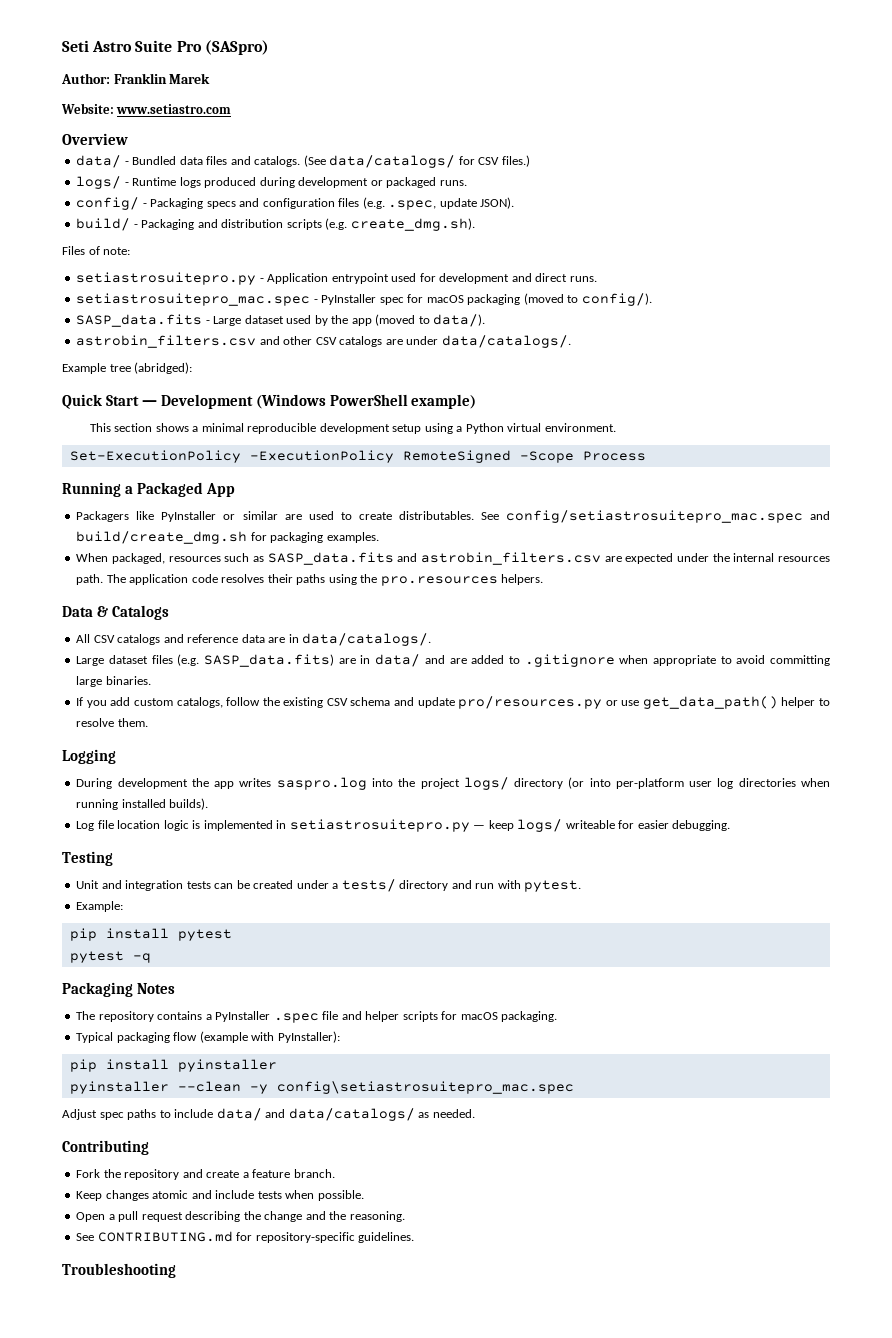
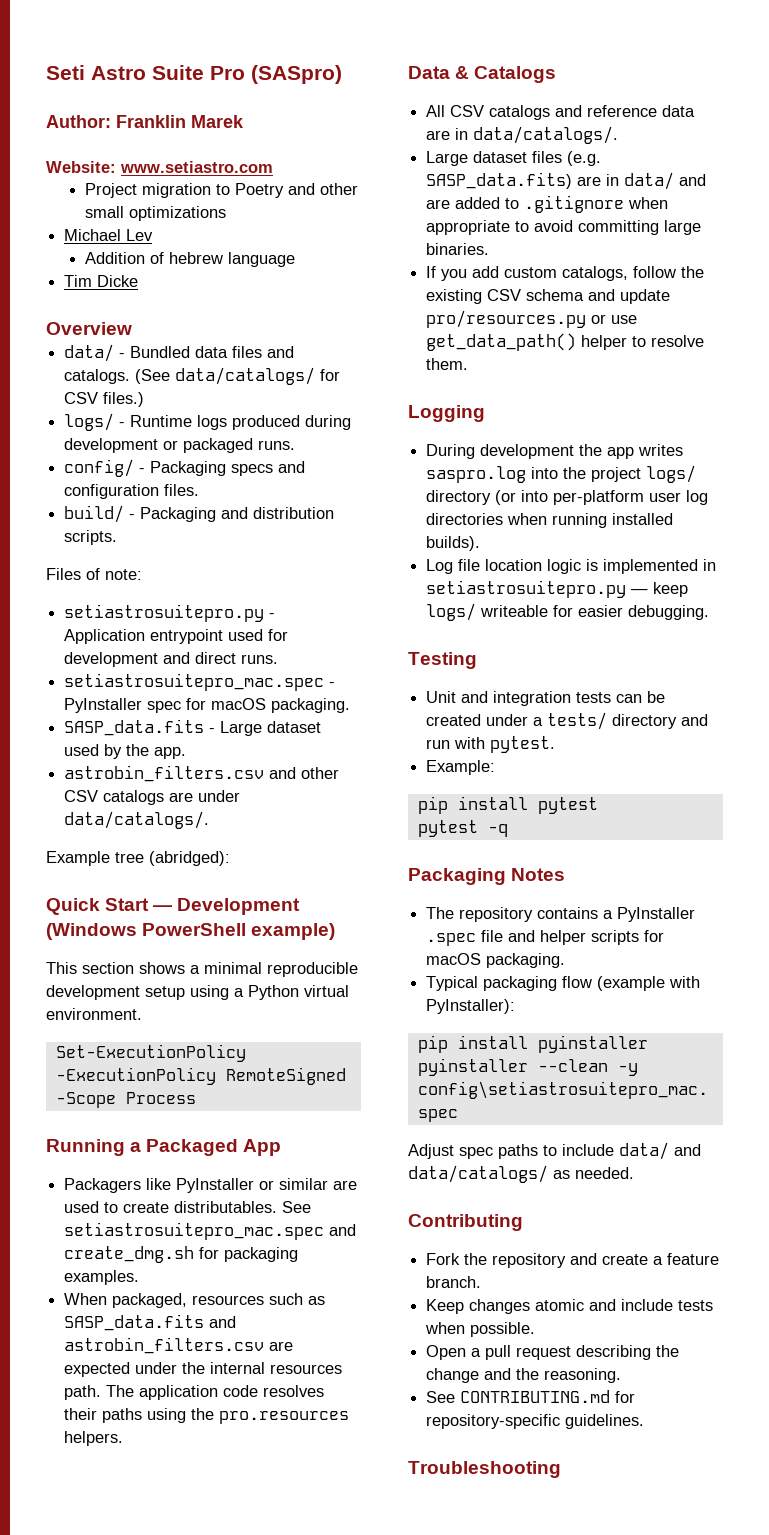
+ Project migration to Poetry and other small optimizations
+ Michael Lev
+ Addition of hebrew language
+ Tim Dicke
- config/ - Packaging specs and configuration files (e.g. .spec, update JSON).
+ config/ - Packaging specs and configuration files.
- build/ - Packaging and distribution scripts (e.g. create_dmg.sh).
+ build/ - Packaging and distribution scripts.
- setiastrosuitepro_mac.spec - PyInstaller spec for macOS packaging (moved to config/).
+ setiastrosuitepro_mac.spec - PyInstaller spec for macOS packaging.
- SASP_data.fits - Large dataset used by the app (moved to data/).
+ SASP_data.fits - Large dataset used by the app.
- See config/setiastrosuitepro_mac.spec and build/create_dmg.sh for packaging examples.
+ See setiastrosuitepro_mac.spec and create_dmg.sh for packaging examples.

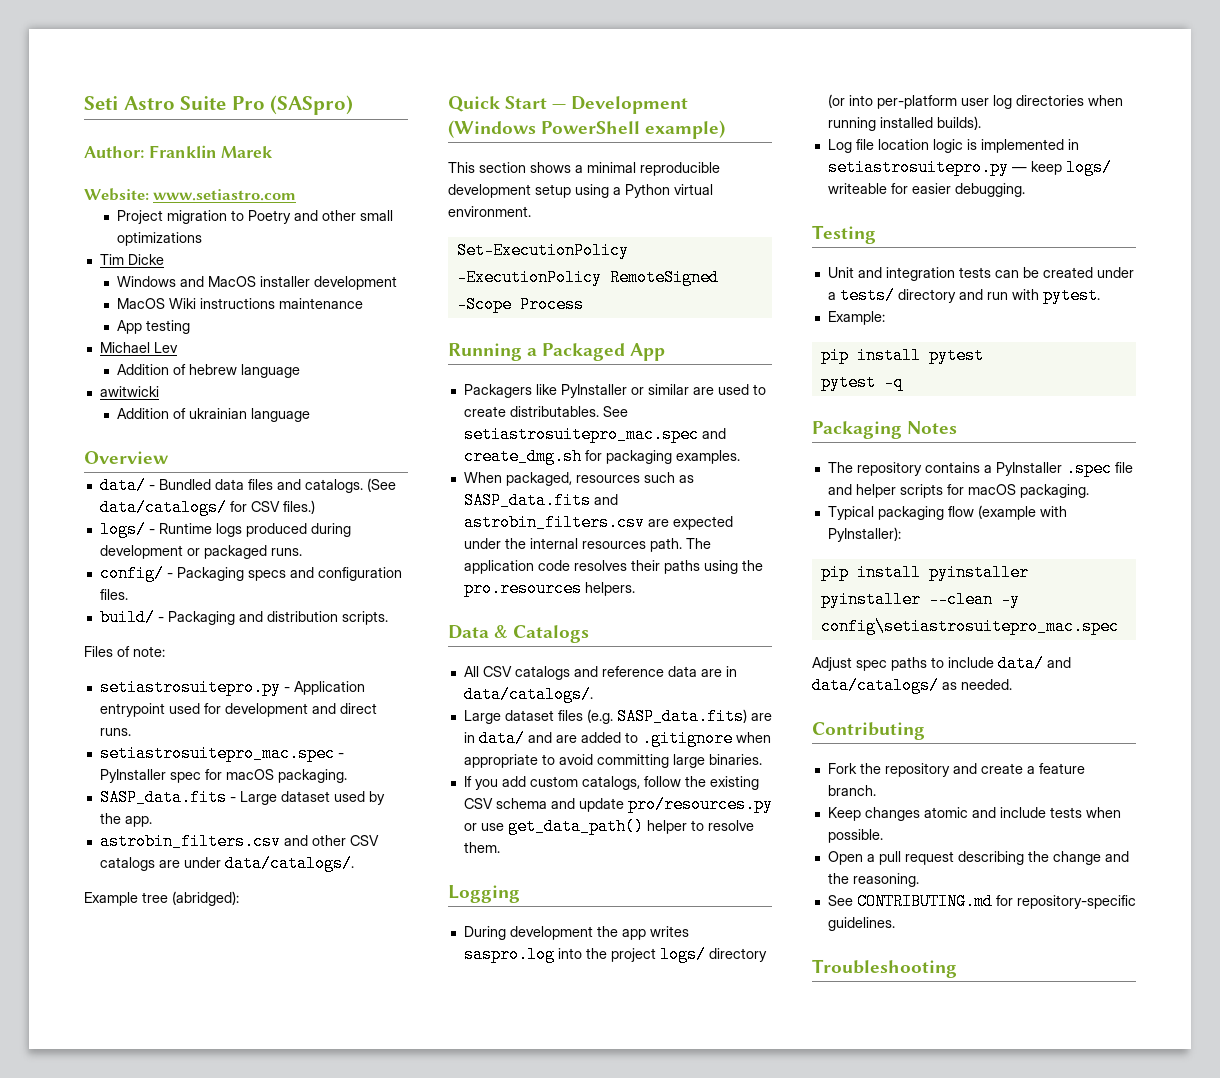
+ Tim Dicke
+ Windows and MacOS installer development
+ MacOS Wiki instructions maintenance
+ App testing
- Tim Dicke
+ awitwicki
+ Addition of ukrainian language

